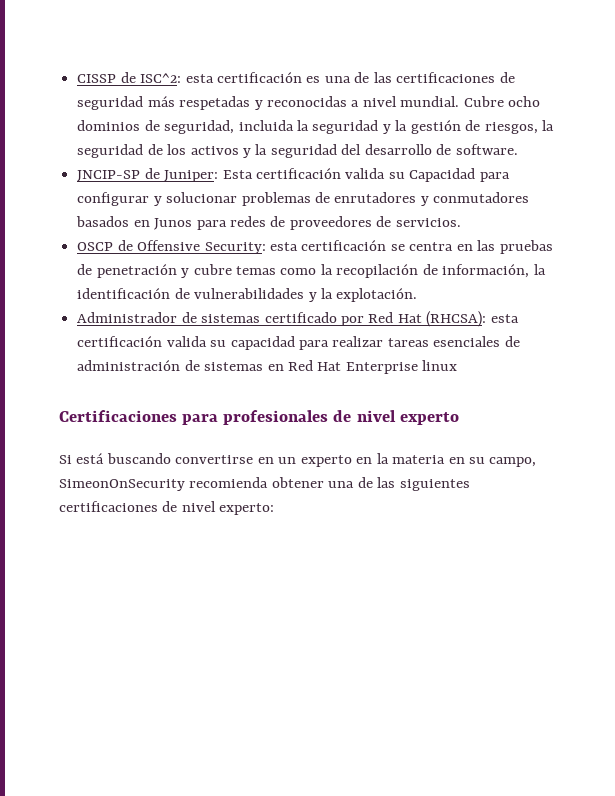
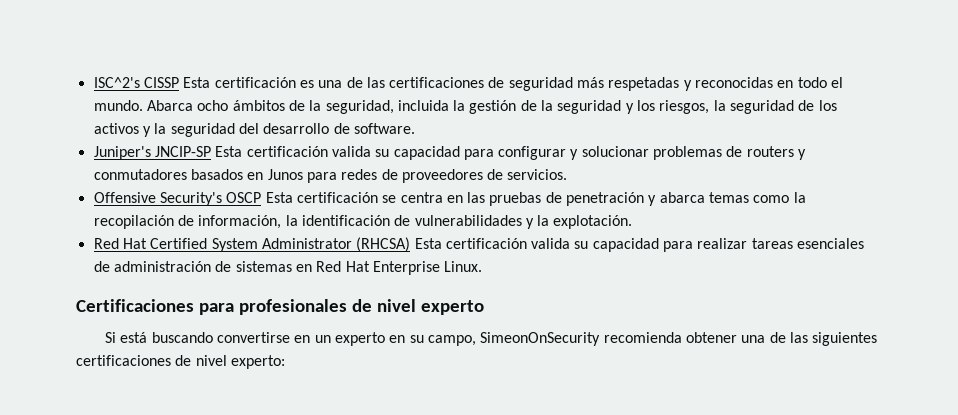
- CISSP de ISC^2: esta certificación es una de las certificaciones de seguridad más respetadas y reconocidas a nivel mundial. Cubre ocho dominios de seguridad, incluida la seguridad y la gestión de riesgos, la seguridad de los activos y la seguridad del desarrollo de software.
+ ISC^2's CISSP Esta certificación es una de las certificaciones de seguridad más respetadas y reconocidas en todo el mundo. Abarca ocho ámbitos de la seguridad, incluida la gestión de la seguridad y los riesgos, la seguridad de los activos y la seguridad del desarrollo de software.
- JNCIP-SP de Juniper: Esta certificación valida su Capacidad para configurar y solucionar problemas de enrutadores y conmutadores basados en Junos para redes de proveedores de servicios.
+ Juniper's JNCIP-SP Esta certificación valida su capacidad para configurar y solucionar problemas de routers y conmutadores basados en Junos para redes de proveedores de servicios.
- OSCP de Offensive Security: esta certificación se centra en las pruebas de penetración y cubre temas como la recopilación de información, la identificación de vulnerabilidades y la explotación.
+ Offensive Security's OSCP Esta certificación se centra en las pruebas de penetración y abarca temas como la recopilación de información, la identificación de vulnerabilidades y la explotación.
- Administrador de sistemas certificado por Red Hat (RHCSA): esta certificación valida su capacidad para realizar tareas esenciales de administración de sistemas en Red Hat Enterprise linux
+ Red Hat Certified System Administrator (RHCSA) Esta certificación valida su capacidad para realizar tareas esenciales de administración de sistemas en Red Hat Enterprise Linux.
- Si está buscando convertirse en un experto en la materia en su campo, SimeonOnSecurity recomienda obtener una de las siguientes certificaciones de nivel experto:
+ Si está buscando convertirse en un experto en su campo, SimeonOnSecurity recomienda obtener una de las siguientes certificaciones de nivel experto:

